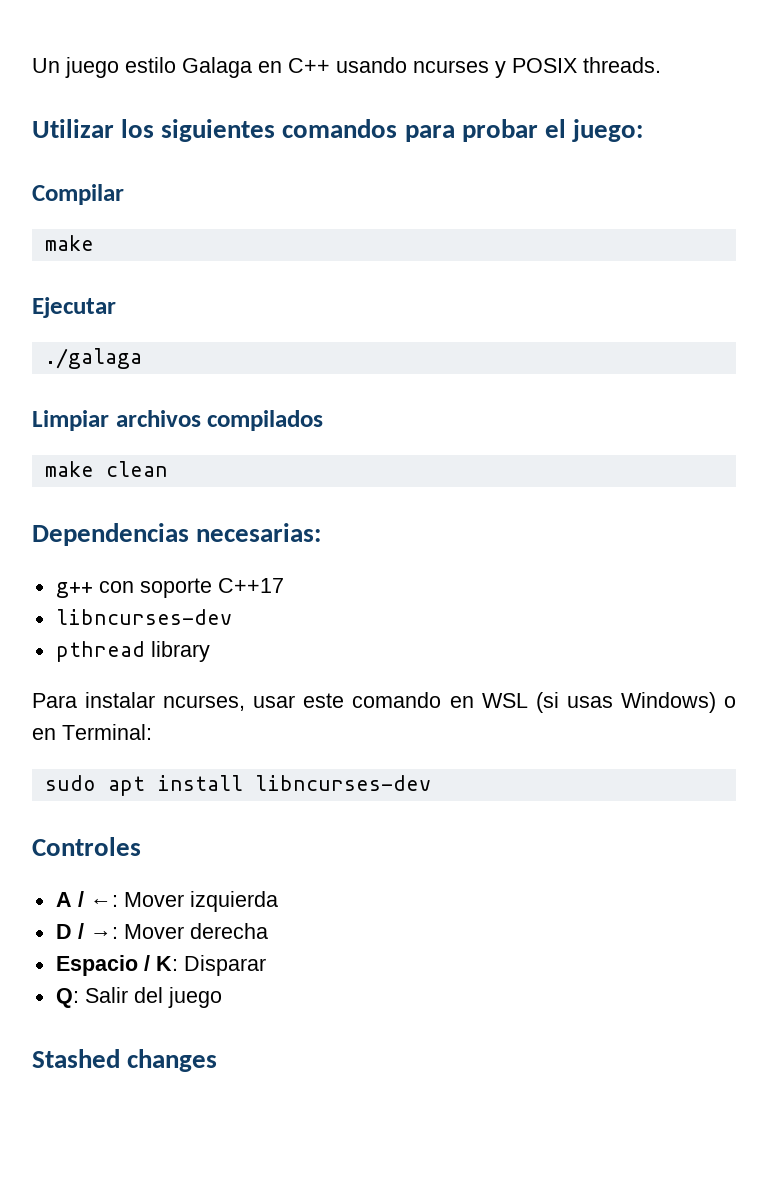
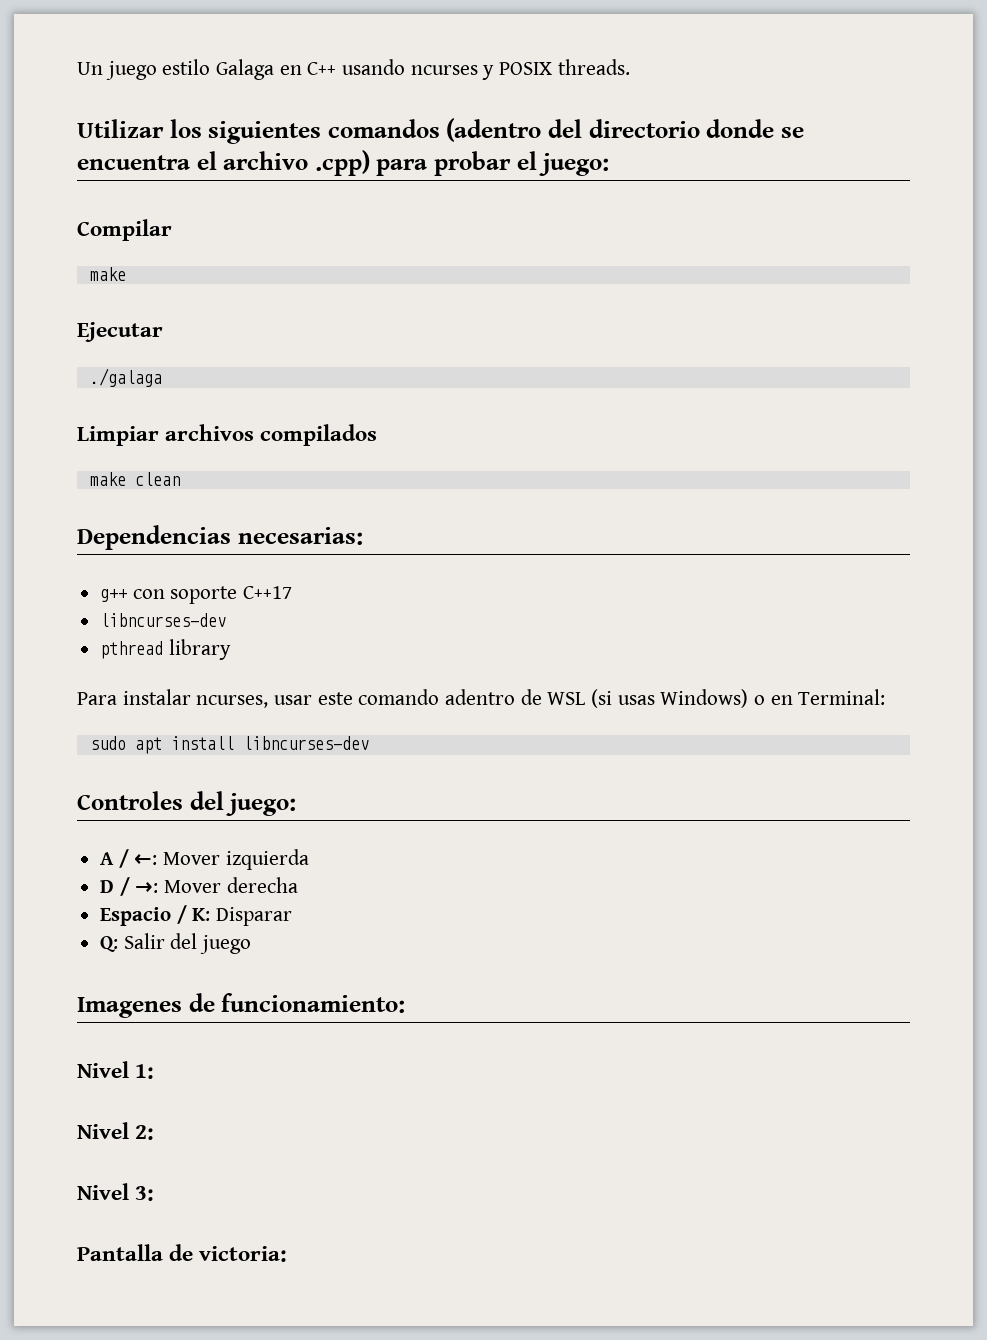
- Utilizar los siguientes comandos para probar el juego:
+ Utilizar los siguientes comandos (adentro del directorio donde se encuentra el archivo .cpp) para probar el juego:
- Para instalar ncurses, usar este comando en WSL (si usas Windows) o en Terminal:
+ Para instalar ncurses, usar este comando adentro de WSL (si usas Windows) o en Terminal:
- Controles
+ Controles del juego:
- Stashed changes
+ Imagenes de funcionamiento:
+ Nivel 1:
+ Nivel 2:
+ Nivel 3:
+ Pantalla de victoria:

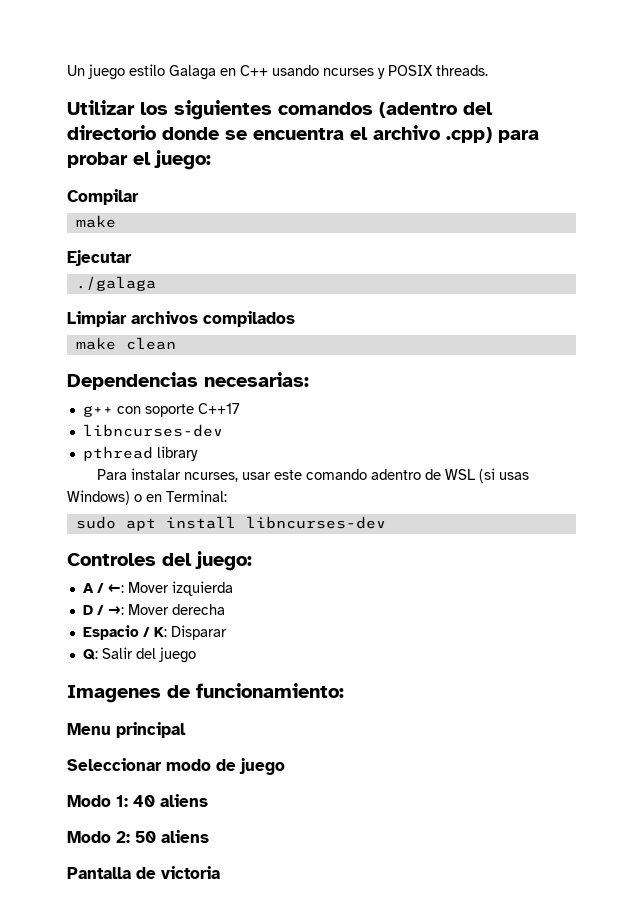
- Nivel 1:
- Nivel 2:
- Nivel 3:
+ Menu principal
+ Seleccionar modo de juego
+ Modo 1: 40 aliens
+ Modo 2: 50 aliens
- Pantalla de victoria:
+ Pantalla de victoria

